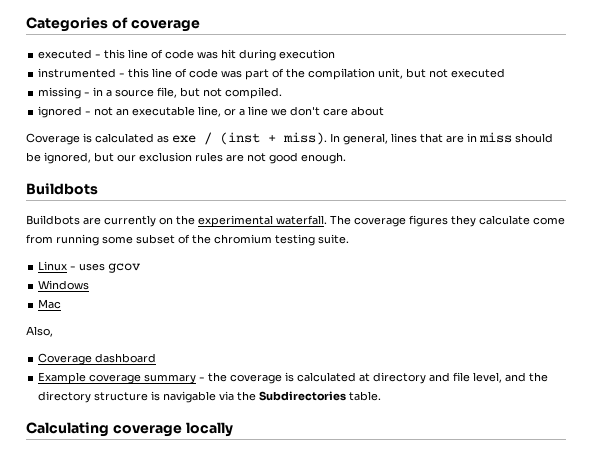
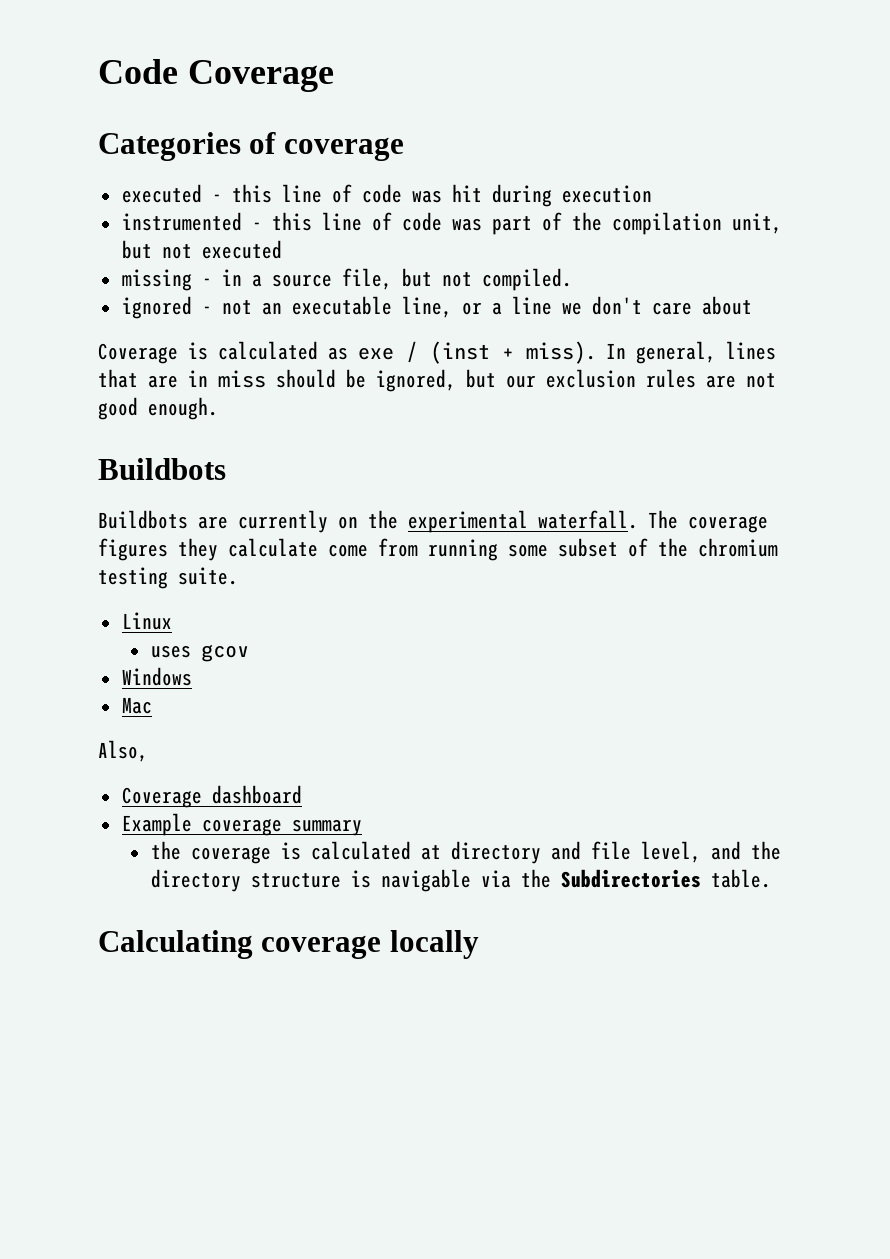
+ Code Coverage
- Linux - uses gcov
+ Linux
+ uses gcov
- Example coverage summary - the coverage is calculated at directory and file level, and the directory structure is navigable via the Subdirectories table.
+ Example coverage summary
+ the coverage is calculated at directory and file level, and the directory structure is navigable via the Subdirectories table.

